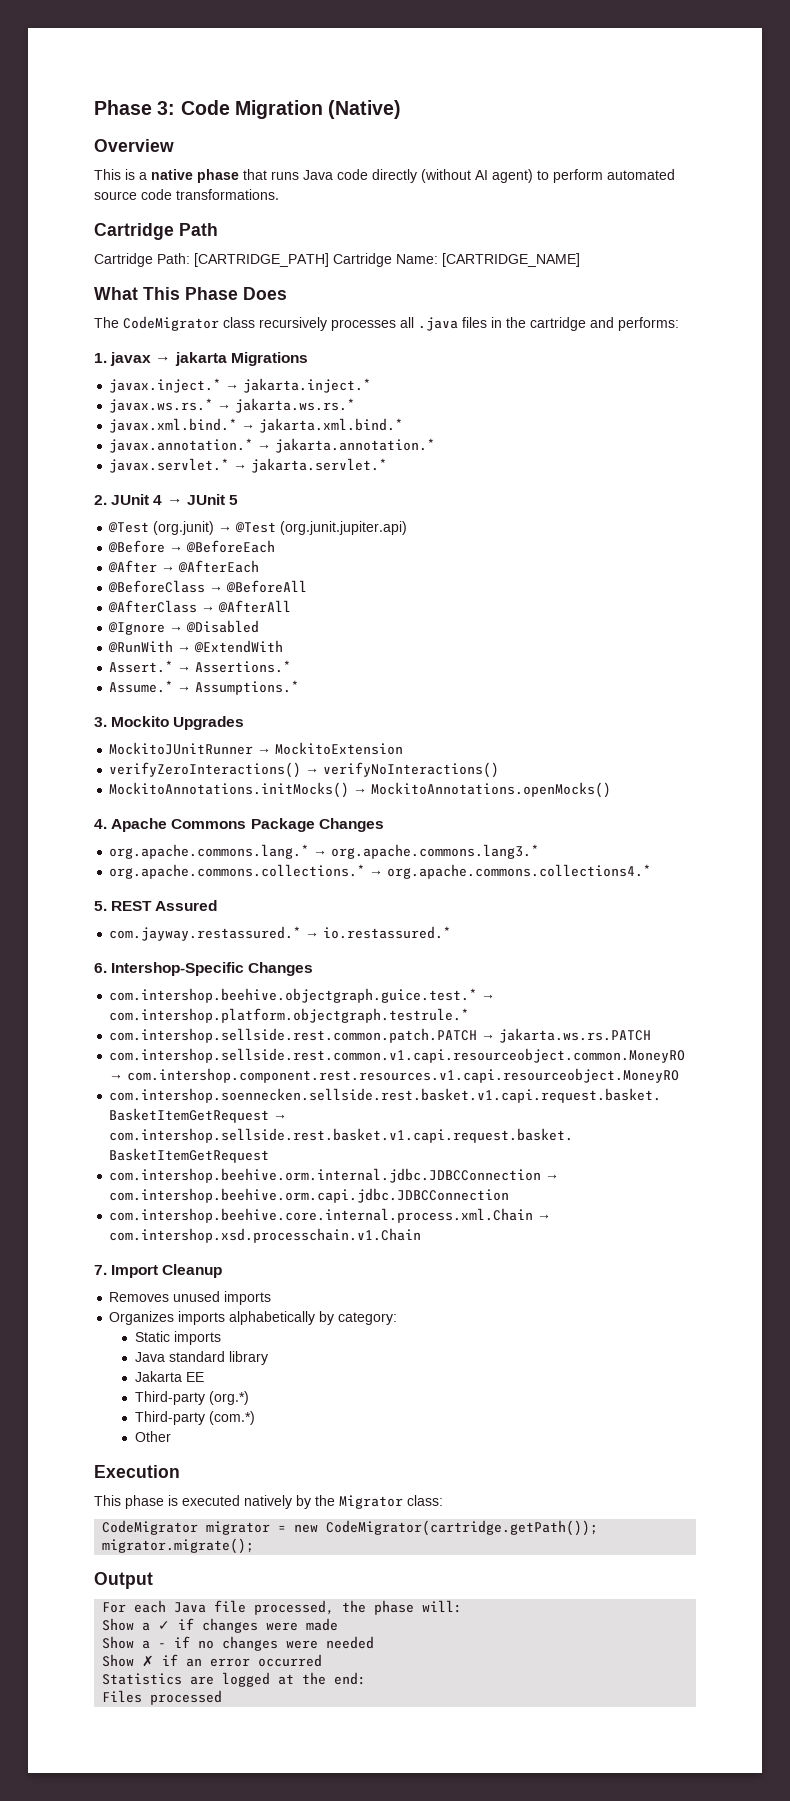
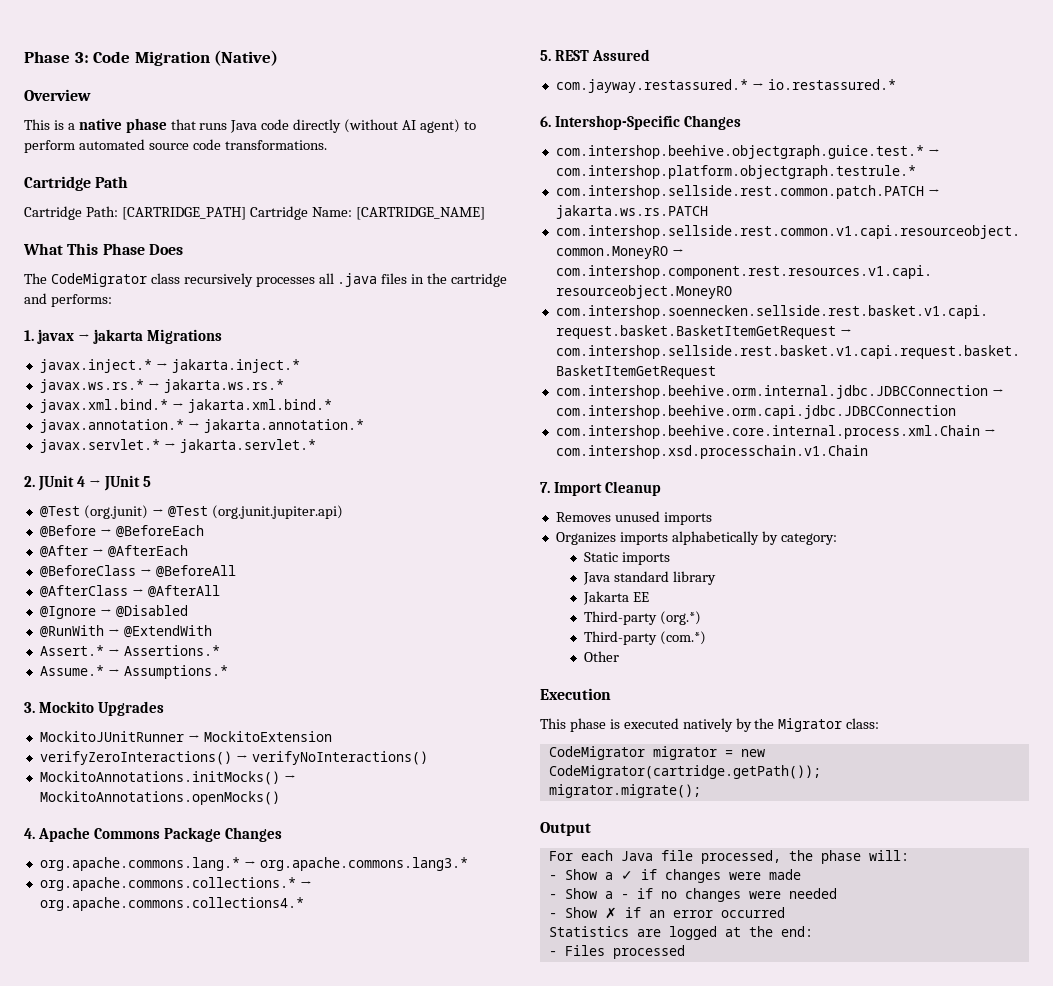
- Show a ✓ if changes were made
+ - Show a ✓ if changes were made
- Show a - if no changes were needed
+ - Show a - if no changes were needed
- Show ✗ if an error occurred
+ - Show ✗ if an error occurred
- Files processed
+ - Files processed

